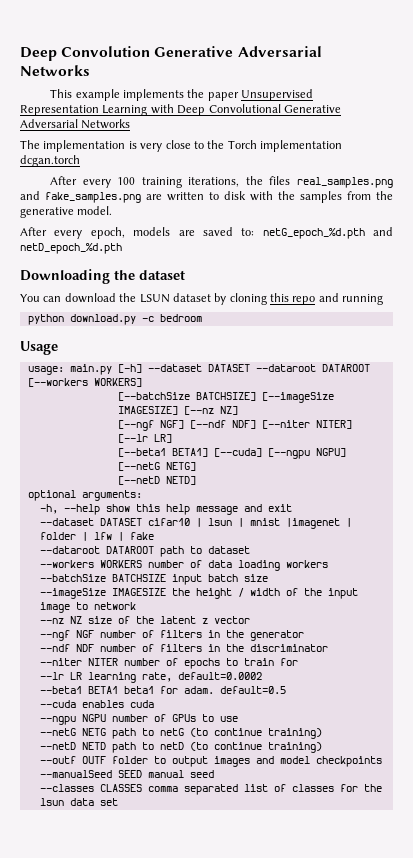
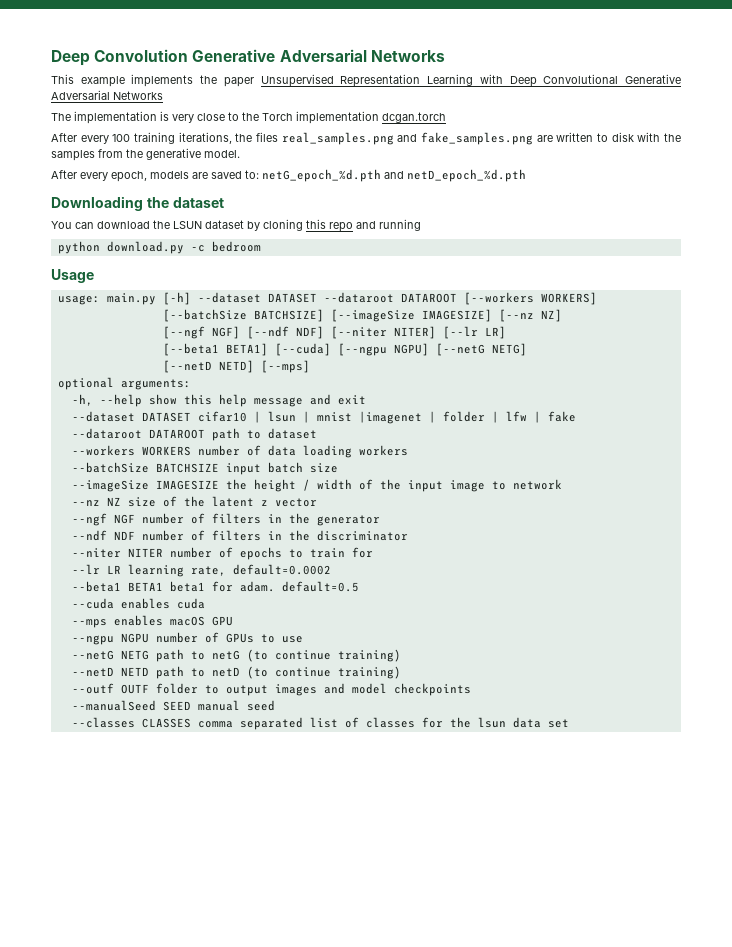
- [--netD NETD]
+ [--netD NETD] [--mps]
+ --mps enables macOS GPU

